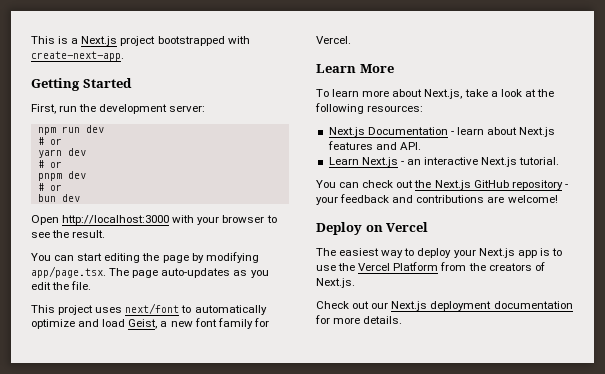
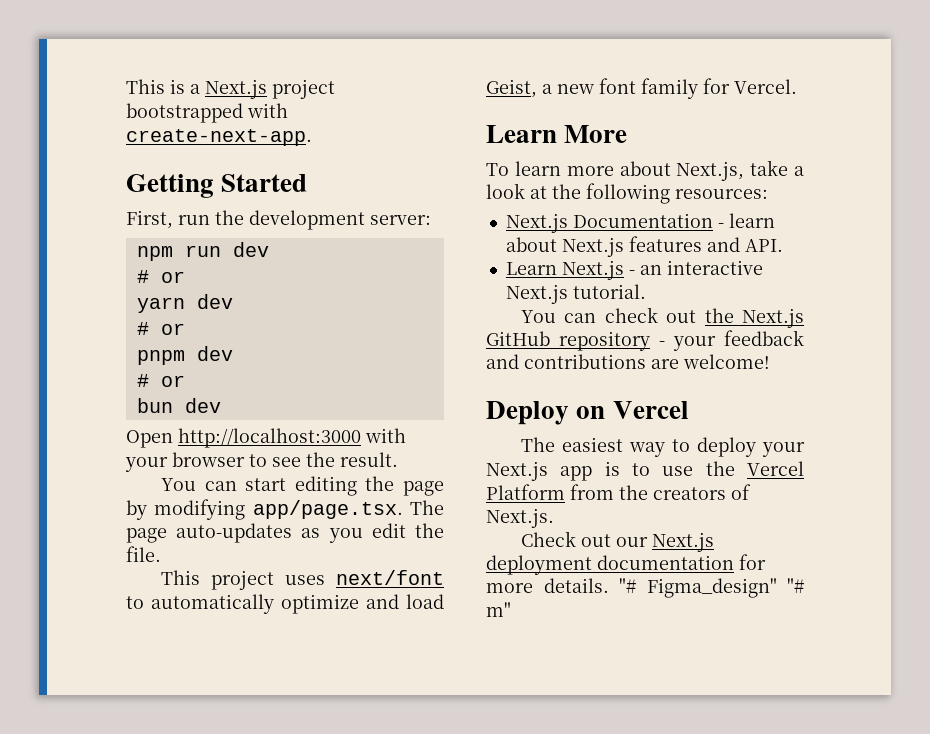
+ "# Figma_design" "# m"

